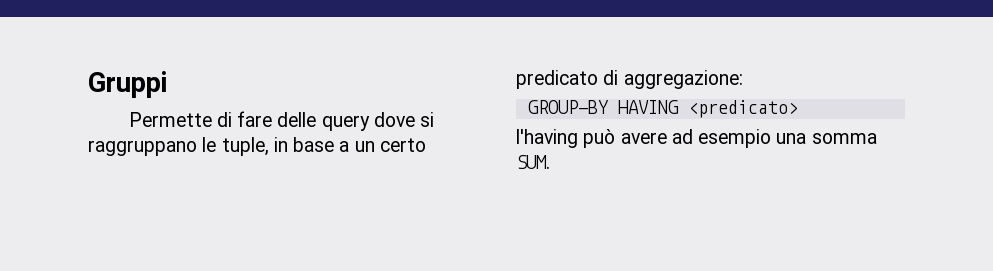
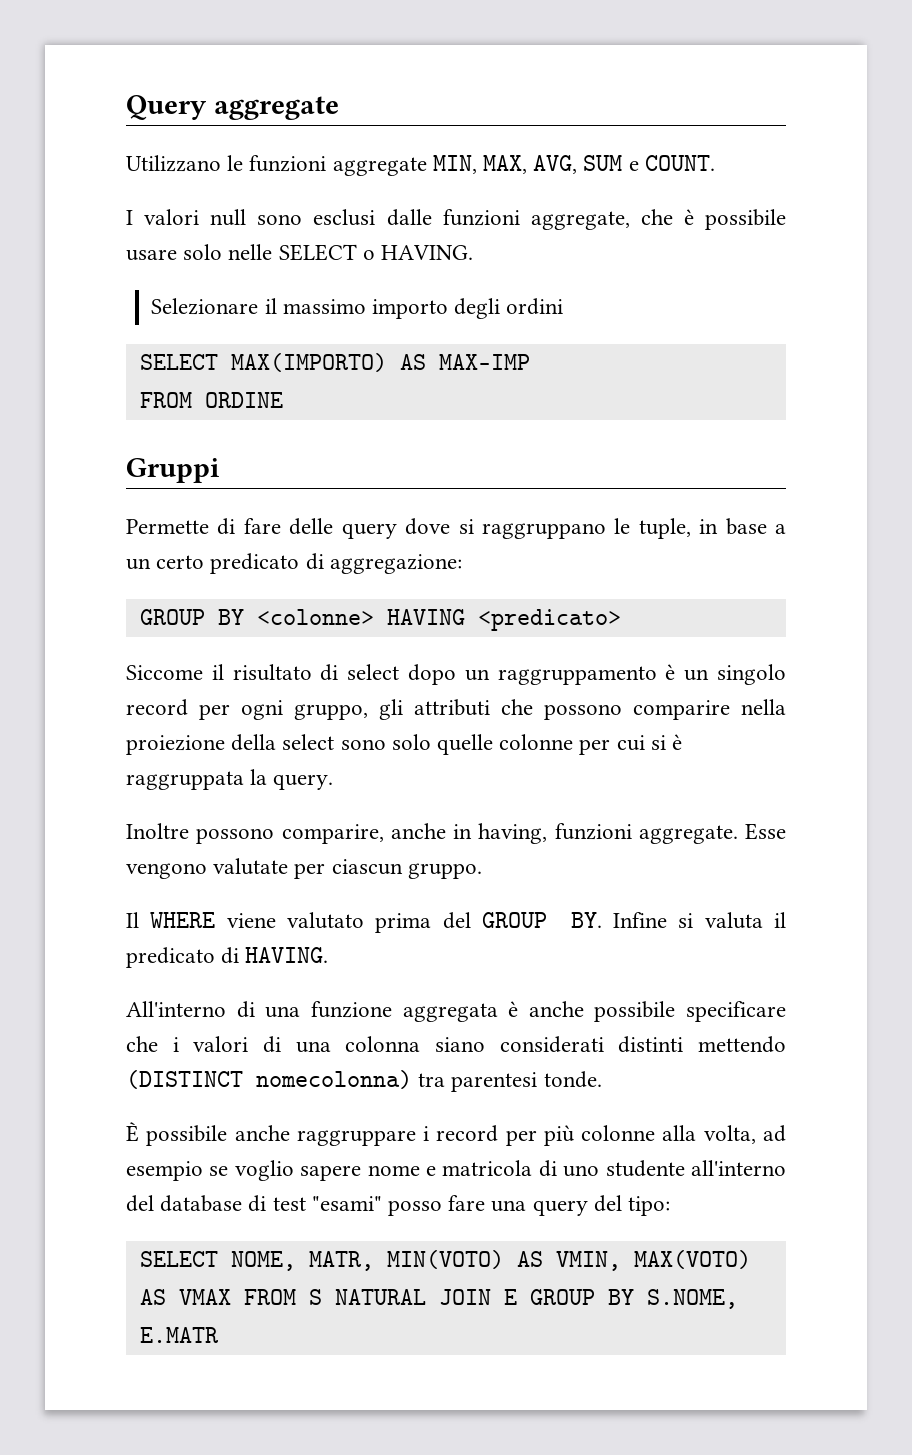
+ Query aggregate
+ Utilizzano le funzioni aggregate MIN, MAX, AVG, SUM e COUNT.
+ I valori null sono esclusi dalle funzioni aggregate, che è possibile usare solo nelle SELECT o HAVING.
+ Selezionare il massimo importo degli ordini
+ SELECT MAX(IMPORTO) AS MAX-IMP
+ FROM ORDINE
- GROUP-BY HAVING <predicato>
+ GROUP BY <colonne> HAVING <predicato>
- l'having può avere ad esempio una somma SUM.
+ Siccome il risultato di select dopo un raggruppamento è un singolo record per ogni gruppo, gli attributi che possono comparire nella proiezione della select sono solo quelle colonne per cui si è raggruppata la query.
+ Inoltre possono comparire, anche in having, funzioni aggregate. Esse vengono valutate per ciascun gruppo.
+ Il WHERE viene valutato prima del GROUP BY. Infine si valuta il predicato di HAVING.
+ All'interno di una funzione aggregata è anche possibile specificare che i valori di una colonna siano considerati distinti mettendo (DISTINCT nomecolonna) tra parentesi tonde.
+ È possibile anche raggruppare i record per più colonne alla volta, ad esempio se voglio sapere nome e matricola di uno studente all'interno del database di test "esami" posso fare una query del tipo:
+ SELECT NOME, MATR, MIN(VOTO) AS VMIN, MAX(VOTO) AS VMAX FROM S NATURAL JOIN E GROUP BY S.NOME, E.MATR

